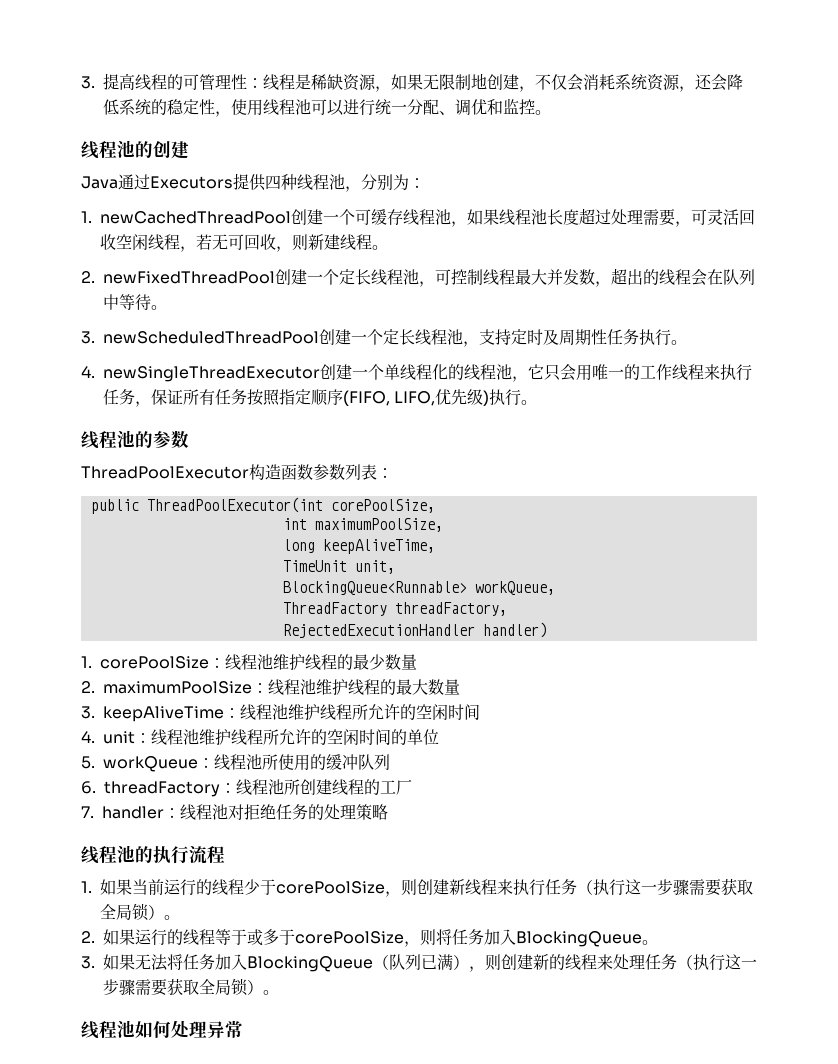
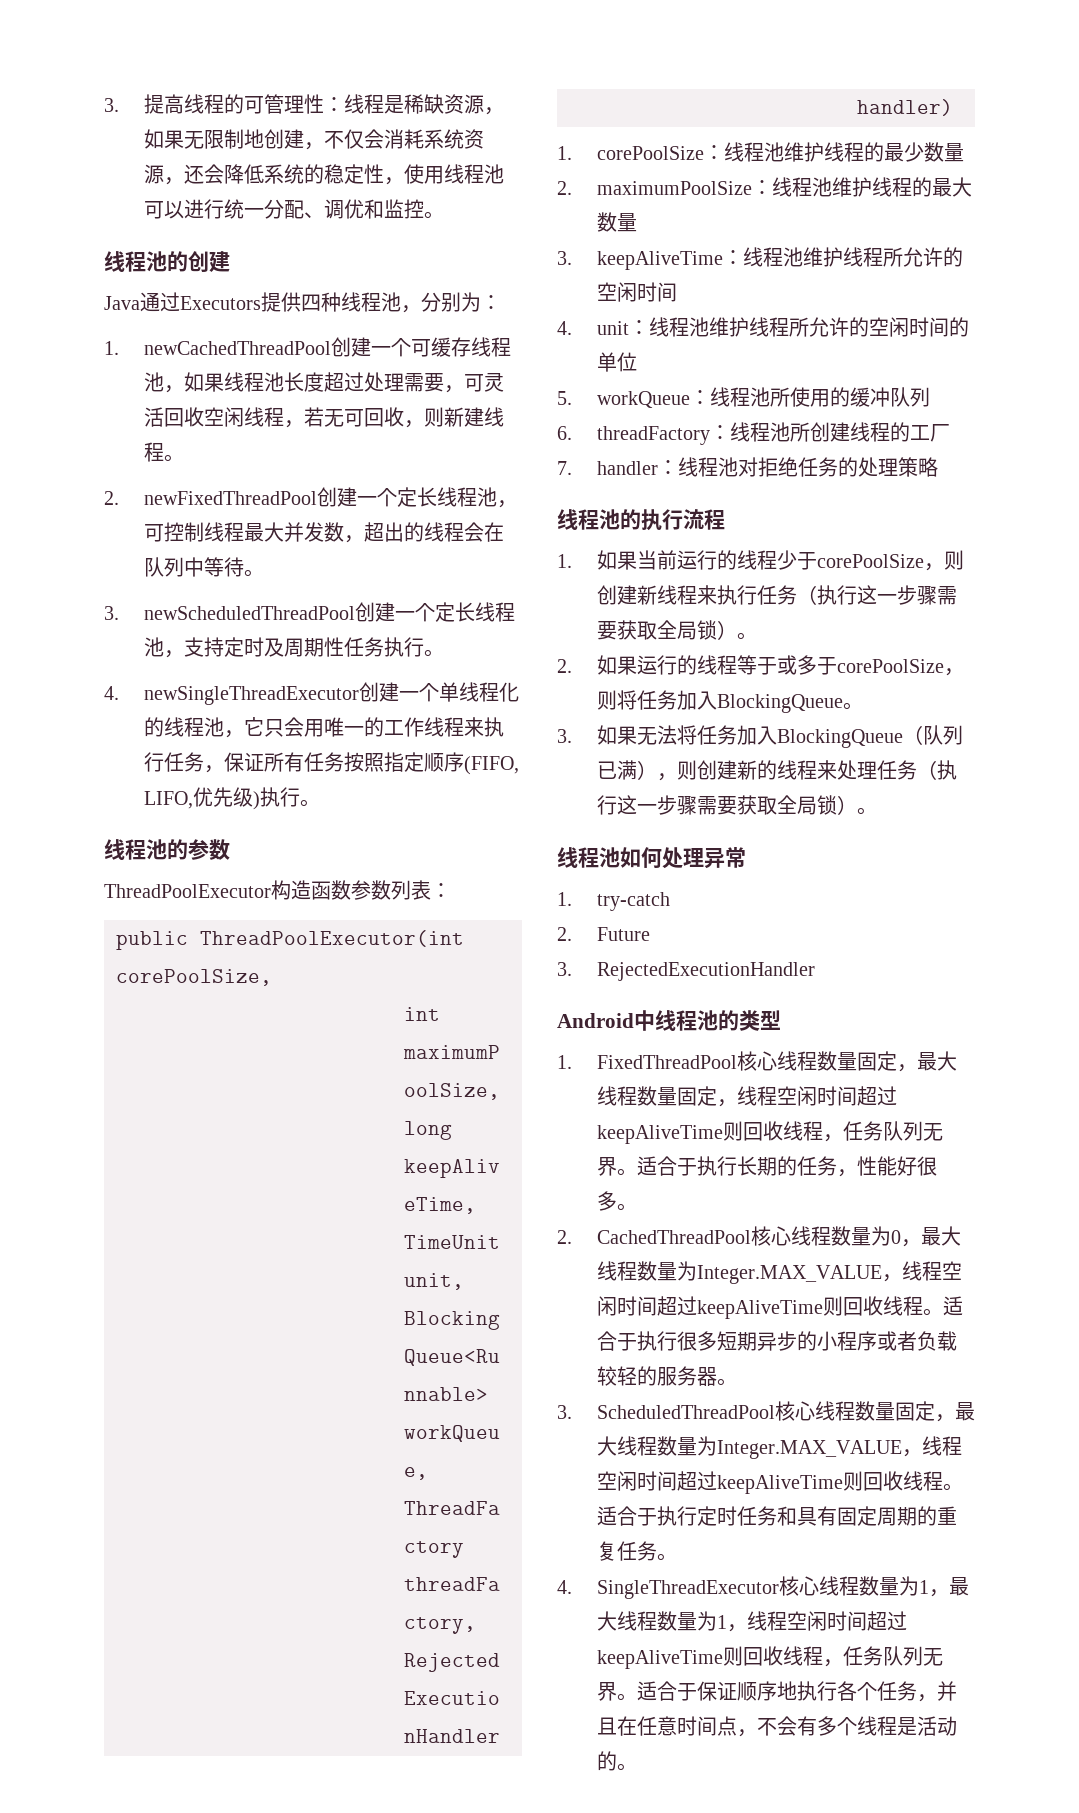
+ 1. try-catch
+ 2. Future
+ 3. RejectedExecutionHandler
+ Android中线程池的类型
+ 1. FixedThreadPool核心线程数量固定，最大线程数量固定，线程空闲时间超过keepAliveTime则回收线程，任务队列无界。适合于执行长期的任务，性能好很多。
+ 2. CachedThreadPool核心线程数量为0，最大线程数量为Integer.MAX_VALUE，线程空闲时间超过keepAliveTime则回收线程。适合于执行很多短期异步的小程序或者负载较轻的服务器。
+ 3. ScheduledThreadPool核心线程数量固定，最大线程数量为Integer.MAX_VALUE，线程空闲时间超过keepAliveTime则回收线程。适合于执行定时任务和具有固定周期的重复任务。
+ 4. SingleThreadExecutor核心线程数量为1，最大线程数量为1，线程空闲时间超过keepAliveTime则回收线程，任务队列无界。适合于保证顺序地执行各个任务，并且在任意时间点，不会有多个线程是活动的。

